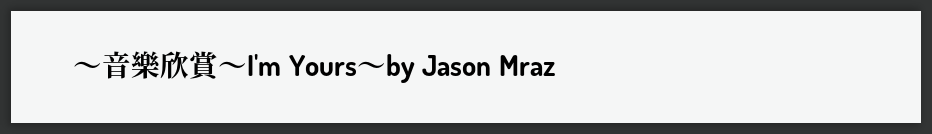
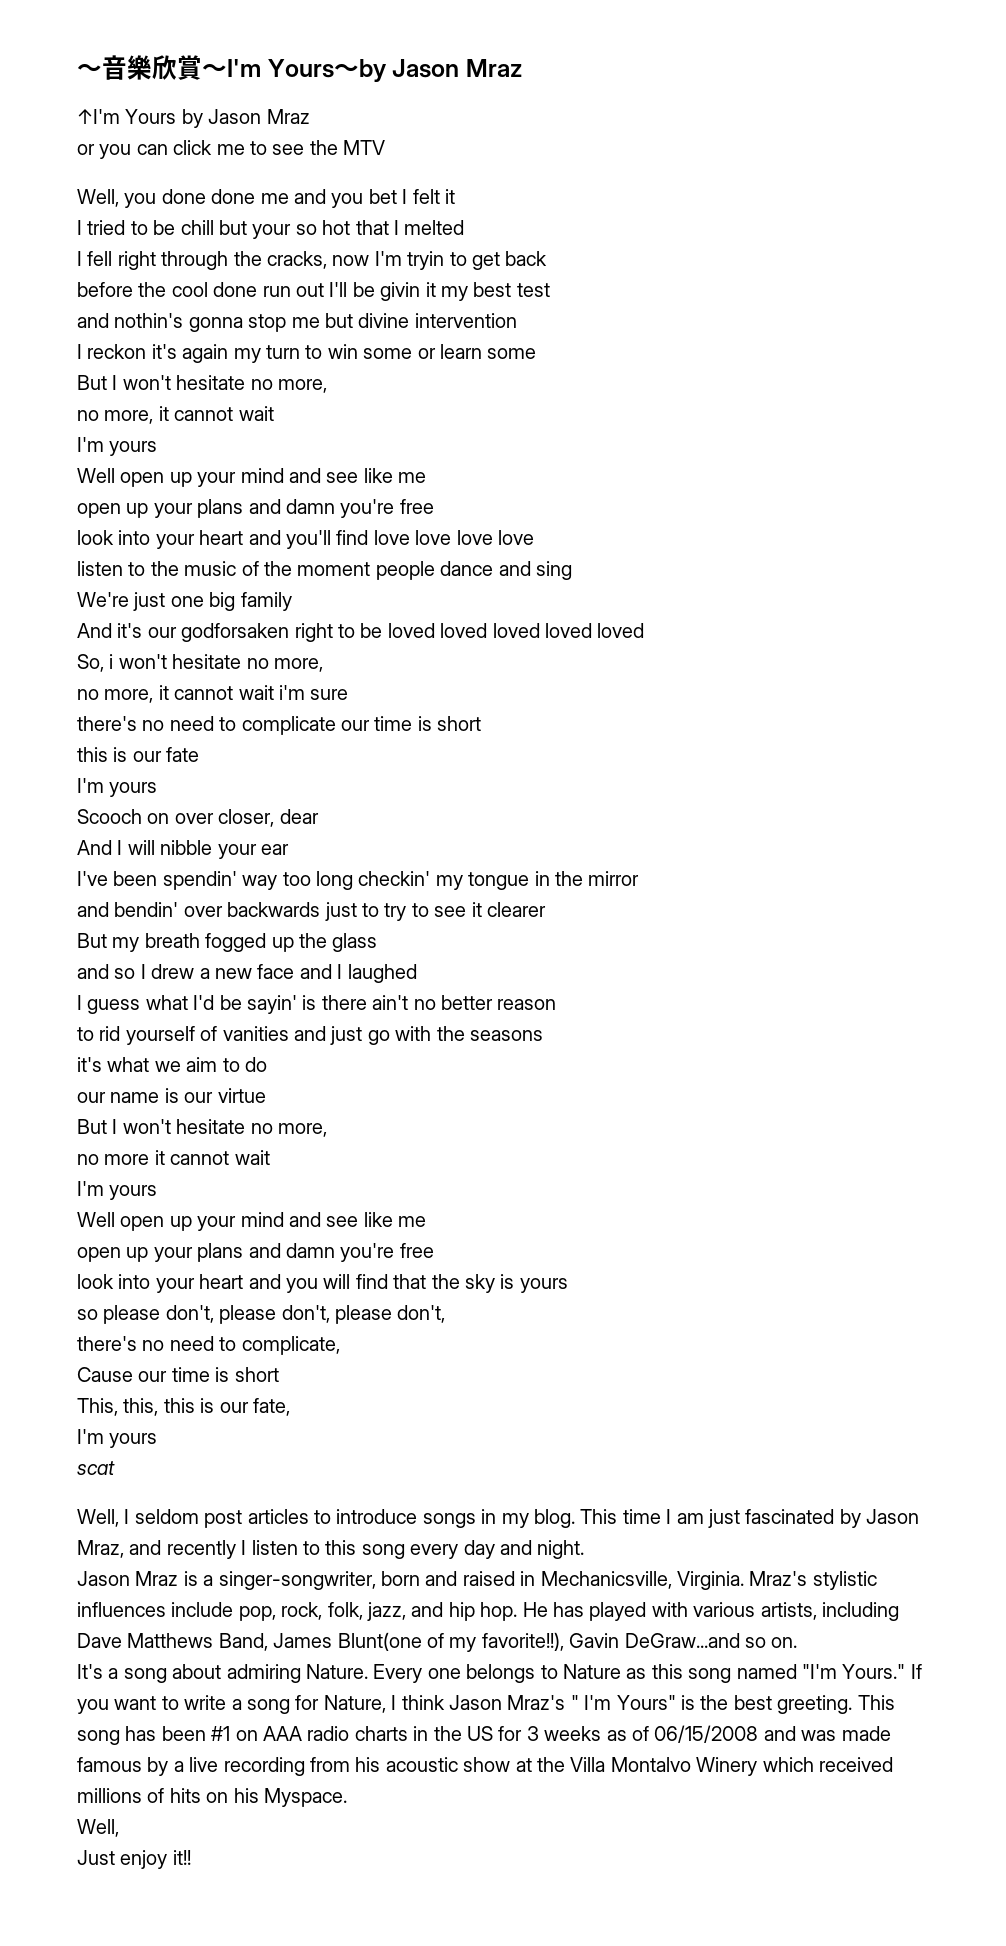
+ ↑I'm Yours by Jason Mraz
+ or you can click me to see the MTV
+ Well, you done done me and you bet I felt it
+ I tried to be chill but your so hot that I melted
+ I fell right through the cracks, now I'm tryin to get back
+ before the cool done run out I'll be givin it my best test
+ and nothin's gonna stop me but divine intervention
+ I reckon it's again my turn to win some or learn some
+ But I won't hesitate no more,
+ no more, it cannot wait
+ I'm yours
+ Well open up your mind and see like me
+ open up your plans and damn you're free
+ look into your heart and you'll find love love love love
+ listen to the music of the moment people dance and sing
+ We're just one big family
+ And it's our godforsaken right to be loved loved loved loved loved
+ So, i won't hesitate no more,
+ no more, it cannot wait i'm sure
+ there's no need to complicate our time is short
+ this is our fate
+ I'm yours
+ Scooch on over closer, dear
+ And I will nibble your ear
+ I've been spendin' way too long checkin' my tongue in the mirror
+ and bendin' over backwards just to try to see it clearer
+ But my breath fogged up the glass
+ and so I drew a new face and I laughed
+ I guess what I'd be sayin' is there ain't no better reason
+ to rid yourself of vanities and just go with the seasons
+ it's what we aim to do
+ our name is our virtue
+ But I won't hesitate no more,
+ no more it cannot wait
+ I'm yours
+ Well open up your mind and see like me
+ open up your plans and damn you're free
+ look into your heart and you will find that the sky is yours
+ so please don't, please don't, please don't,
+ there's no need to complicate,
+ Cause our time is short
+ This, this, this is our fate,
+ I'm yours
+ scat
+ Well, I seldom post articles to introduce songs in my blog. This time I am just fascinated by Jason Mraz, and recently I listen to this song every day and night.
+ Jason Mraz is a singer-songwriter, born and raised in Mechanicsville, Virginia. Mraz's stylistic influences include pop, rock, folk, jazz, and hip hop. He has played with various artists, including Dave Matthews Band, James Blunt(one of my favorite!!), Gavin DeGraw...and so on.
+ It's a song about admiring Nature. Every one belongs to Nature as this song named "I'm Yours." If you want to write a song for Nature, I think Jason Mraz's " I'm Yours" is the best greeting. This song has been #1 on AAA radio charts in the US for 3 weeks as of 06/15/2008 and was made famous by a live recording from his acoustic show at the Villa Montalvo Winery which received millions of hits on his Myspace.
+ Well,
+ Just enjoy it!!

